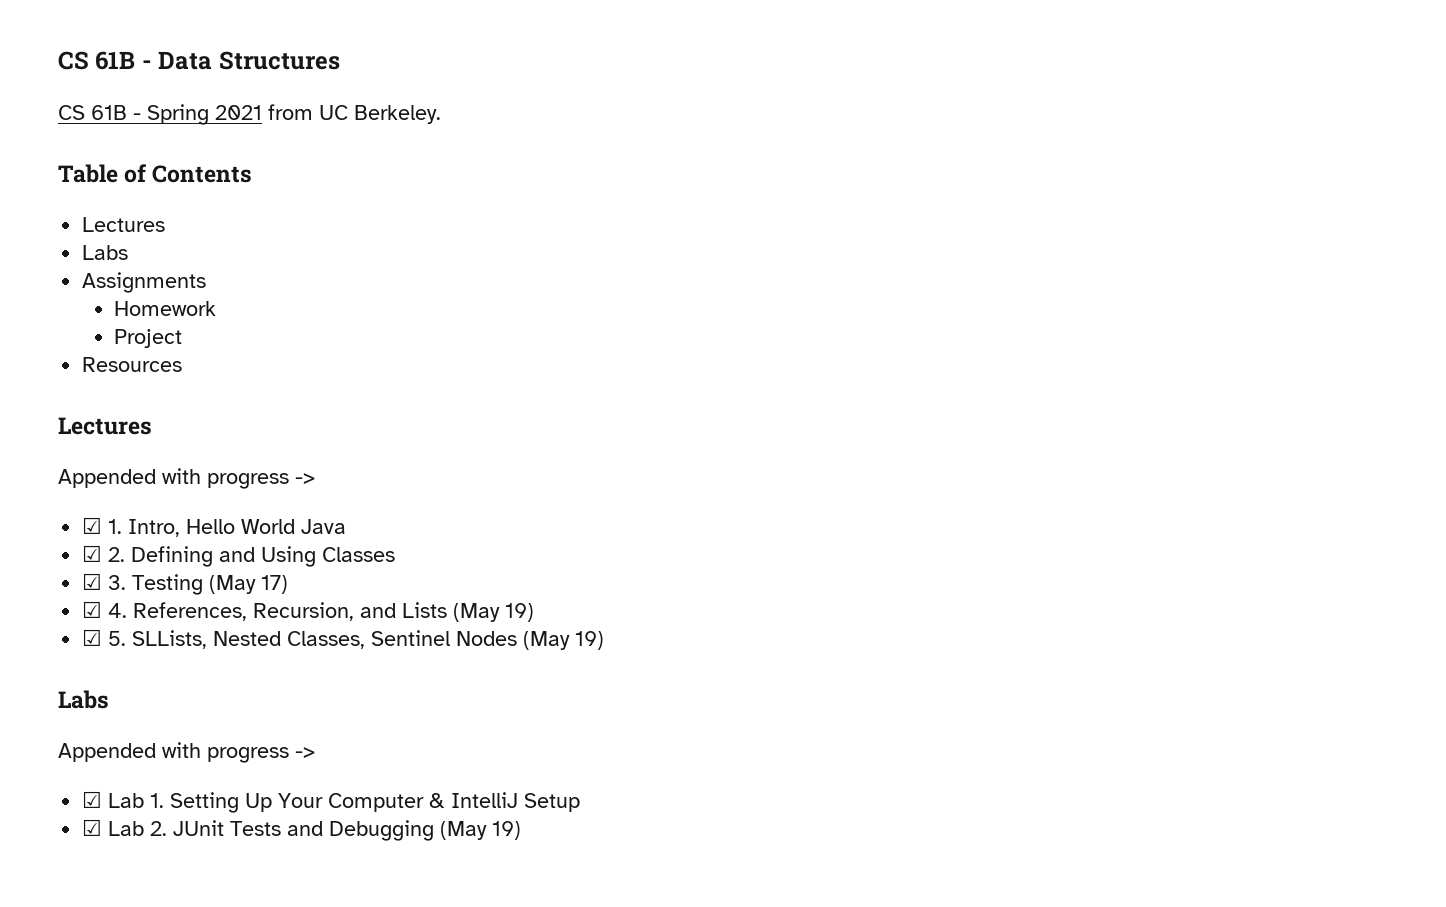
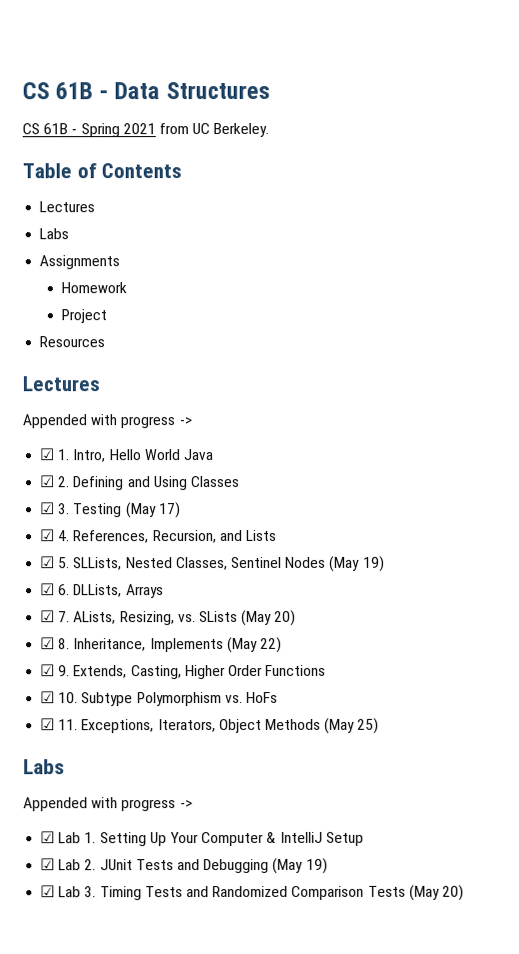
- ☑ 4. References, Recursion, and Lists (May 19)
+ ☑ 4. References, Recursion, and Lists
+ ☑ 6. DLLists, Arrays
+ ☑ 7. ALists, Resizing, vs. SLists (May 20)
+ ☑ 8. Inheritance, Implements (May 22)
+ ☑ 9. Extends, Casting, Higher Order Functions
+ ☑ 10. Subtype Polymorphism vs. HoFs
+ ☑ 11. Exceptions, Iterators, Object Methods (May 25)
+ ☑ Lab 3. Timing Tests and Randomized Comparison Tests (May 20)

